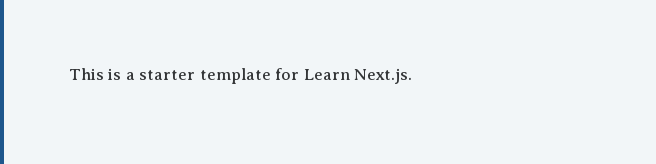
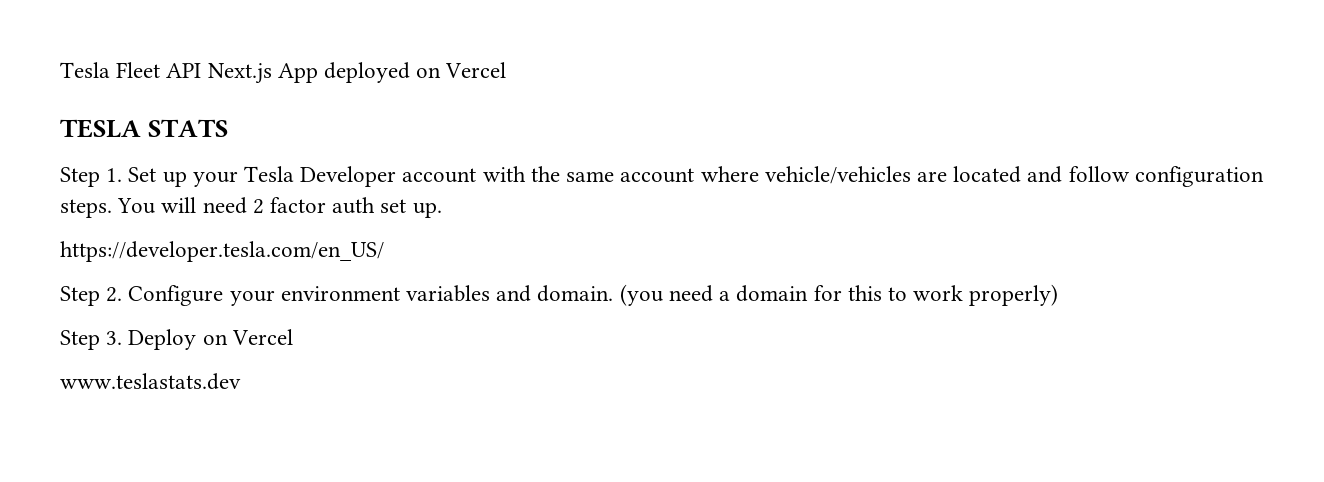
- This is a starter template for Learn Next.js.
+ Tesla Fleet API Next.js App deployed on Vercel
+ TESLA STATS
+ Step 1. Set up your Tesla Developer account with the same account where vehicle/vehicles are located and follow configuration steps. You will need 2 factor auth set up.
+ https://developer.tesla.com/en_US/
+ Step 2. Configure your environment variables and domain. (you need a domain for this to work properly)
+ Step 3. Deploy on Vercel
+ www.teslastats.dev

